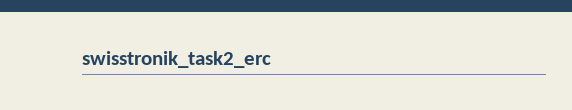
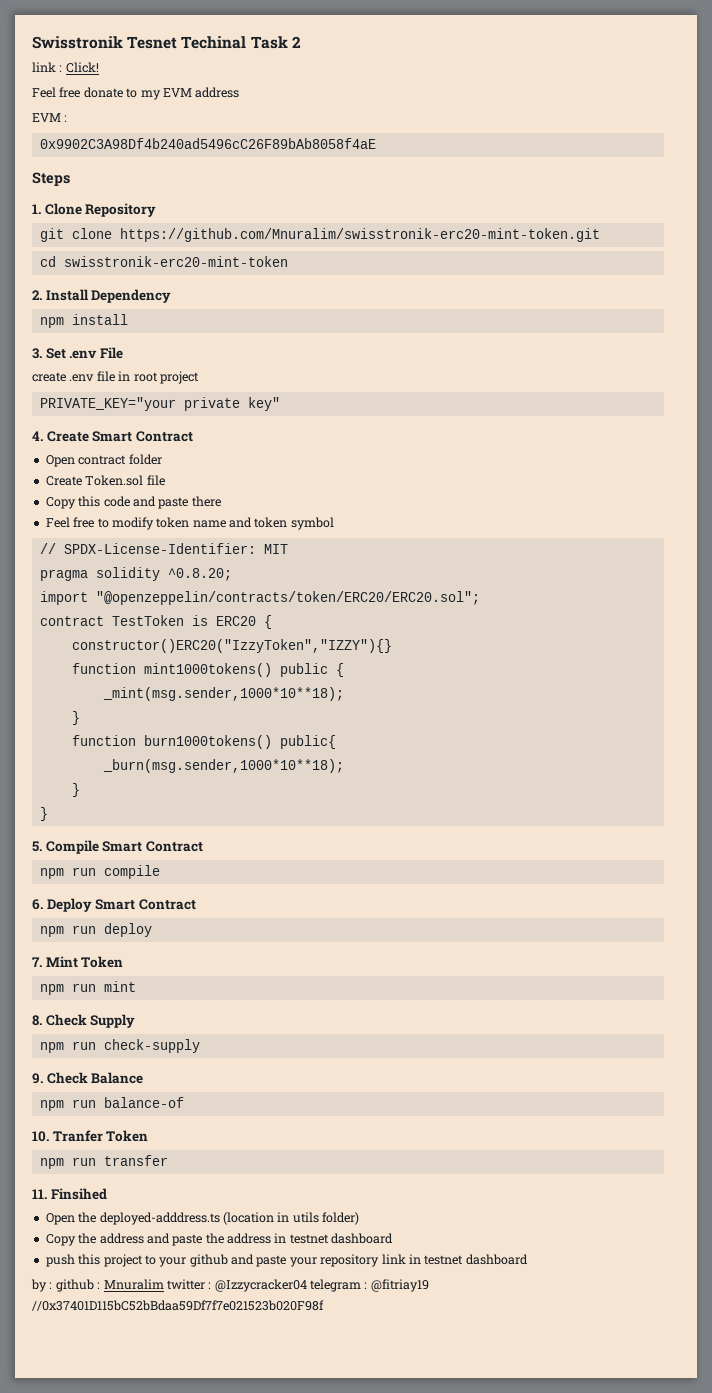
- swisstronik_task2_erc
+ Swisstronik Tesnet Techinal Task 2
+ link : Click!
+ Feel free donate to my EVM address
+ EVM :
+ 0x9902C3A98Df4b240ad5496cC26F89bAb8058f4aE
+ Steps
+ 1. Clone Repository
+ git clone https://github.com/Mnuralim/swisstronik-erc20-mint-token.git
+ cd swisstronik-erc20-mint-token
+ 2. Install Dependency
+ npm install
+ 3. Set .env File
+ create .env file in root project
+ PRIVATE_KEY="your private key"
+ 4. Create Smart Contract
+ Open contract folder
+ Create Token.sol file
+ Copy this code and paste there
+ Feel free to modify token name and token symbol
+ // SPDX-License-Identifier: MIT
+ pragma solidity ^0.8.20;
+ import "@openzeppelin/contracts/token/ERC20/ERC20.sol";
+ contract TestToken is ERC20 {
+ constructor()ERC20("IzzyToken","IZZY"){}
+ function mint1000tokens() public {
+ _mint(msg.sender,1000*10**18);
+ }
+ function burn1000tokens() public{
+ _burn(msg.sender,1000*10**18);
+ }
+ }
+ 5. Compile Smart Contract
+ npm run compile
+ 6. Deploy Smart Contract
+ npm run deploy
+ 7. Mint Token
+ npm run mint
+ 8. Check Supply
+ npm run check-supply
+ 9. Check Balance
+ npm run balance-of
+ 10. Tranfer Token
+ npm run transfer
+ 11. Finsihed
+ Open the deployed-adddress.ts (location in utils folder)
+ Copy the address and paste the address in testnet dashboard
+ push this project to your github and paste your repository link in testnet dashboard
+ by : github : Mnuralim twitter : @Izzycracker04 telegram : @fitriay19 //0x37401D115bC52bBdaa59Df7f7e021523b020F98f

